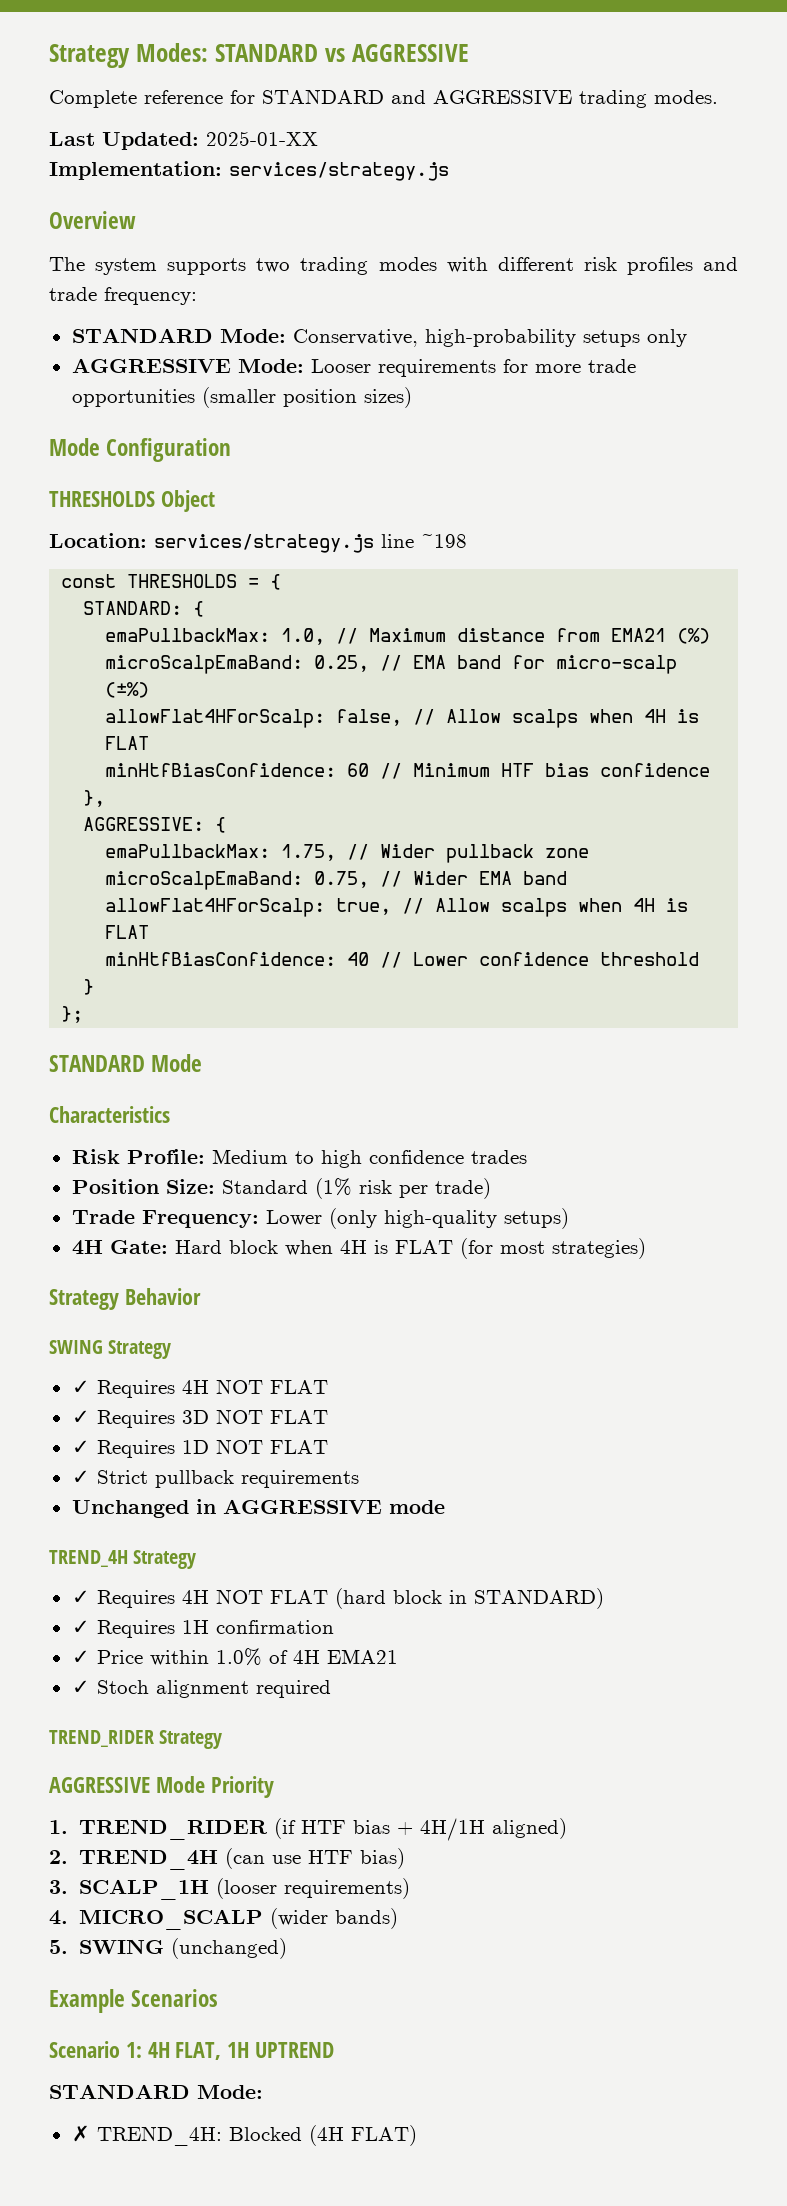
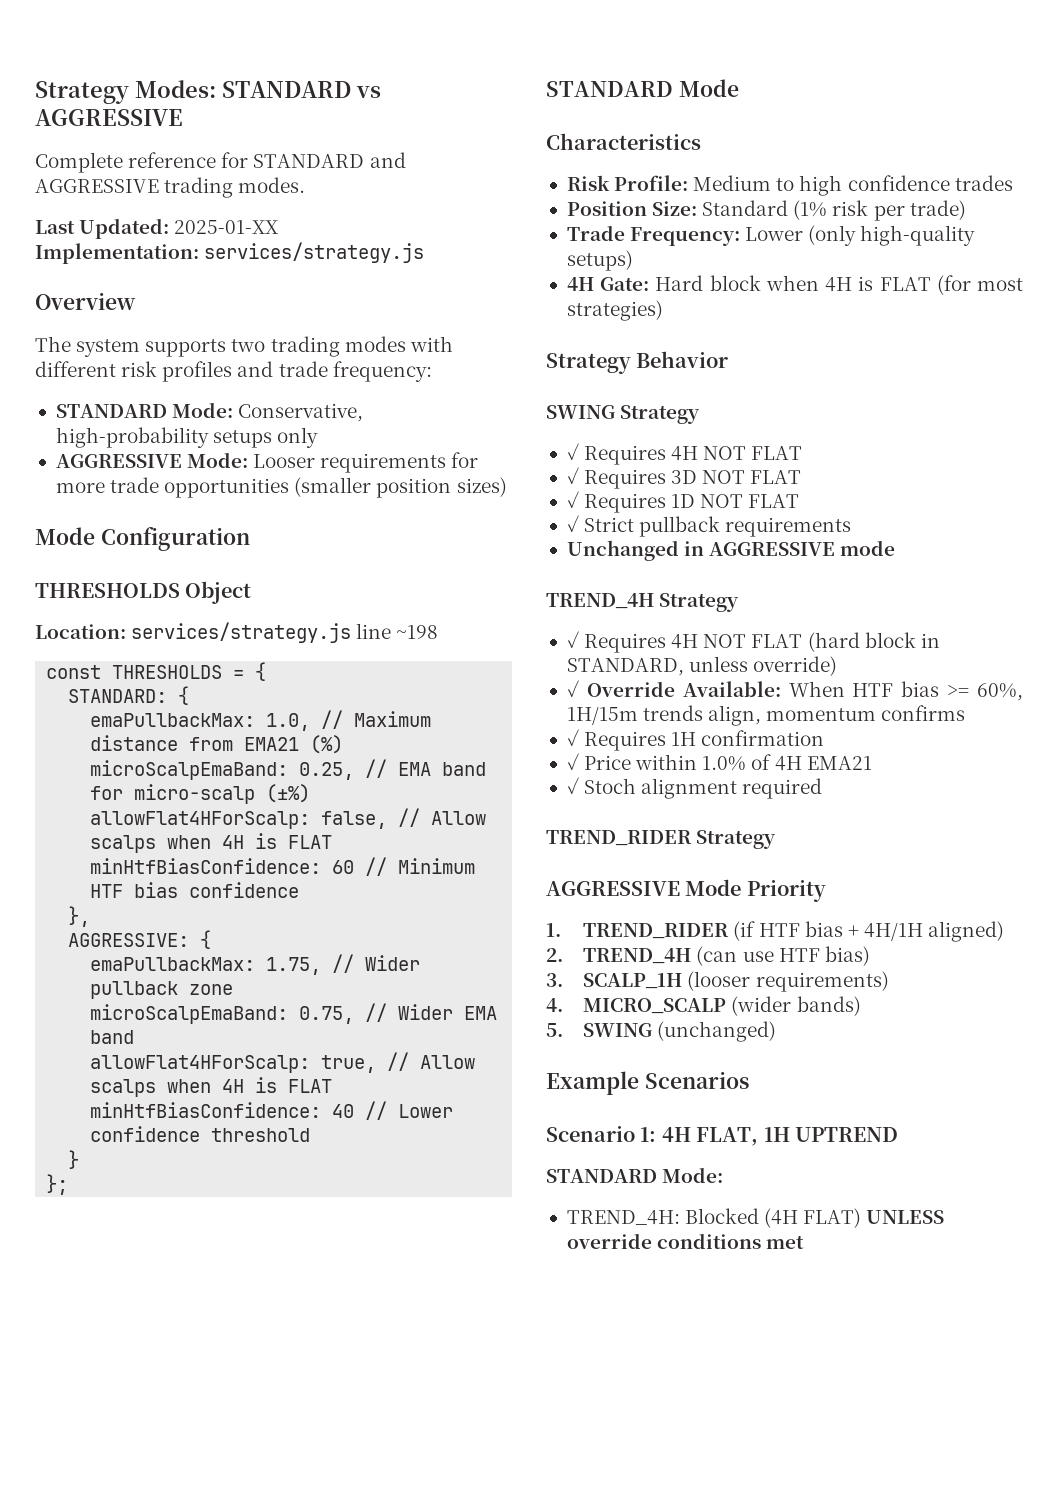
- ✓ Requires 4H NOT FLAT (hard block in STANDARD)
+ ✓ Requires 4H NOT FLAT (hard block in STANDARD, unless override)
+ ✓ Override Available: When HTF bias >= 60%, 1H/15m trends align, momentum confirms
- ✗ TREND_4H: Blocked (4H FLAT)
+ TREND_4H: Blocked (4H FLAT) UNLESS override conditions met

